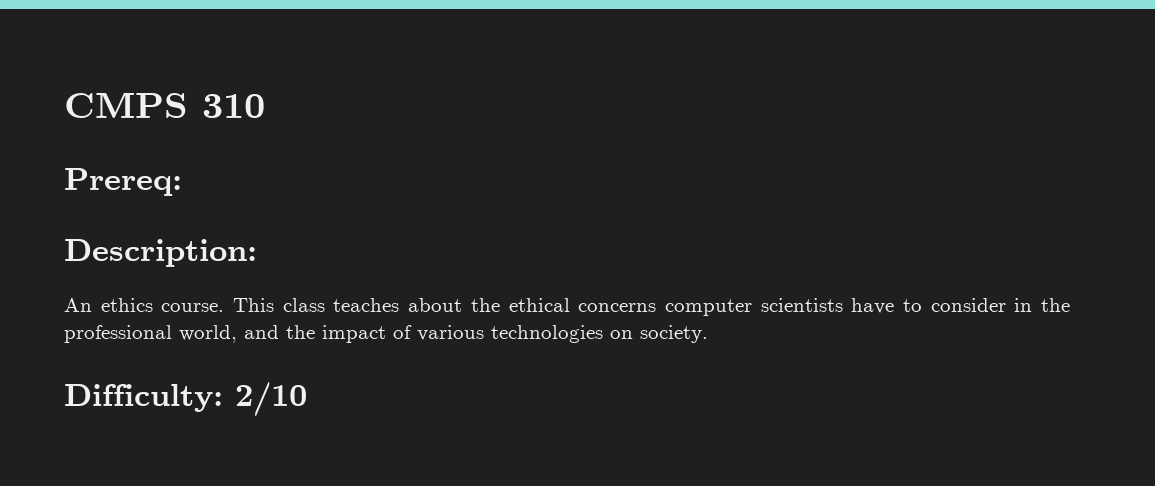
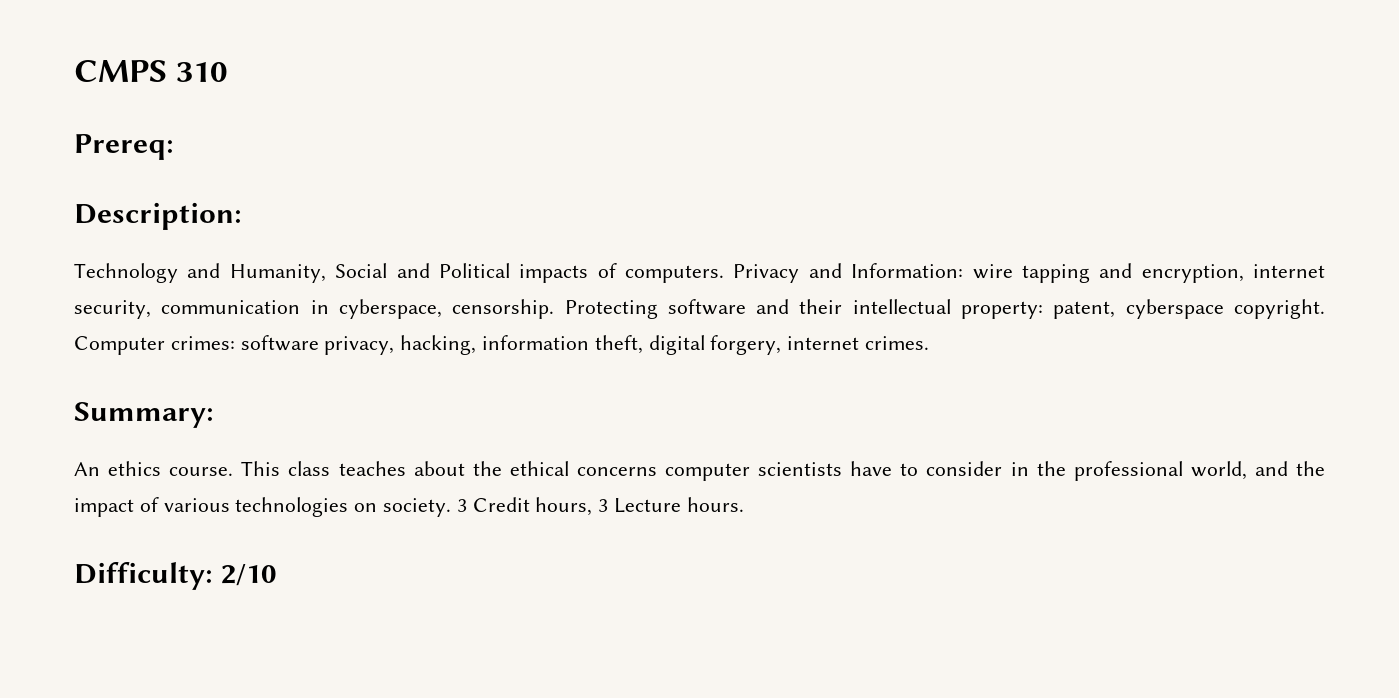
+ Technology and Humanity, Social and Political impacts of computers. Privacy and Information: wire tapping and encryption, internet security, communication in cyberspace, censorship. Protecting software and their intellectual property: patent, cyberspace copyright. Computer crimes: software privacy, hacking, information theft, digital forgery, internet crimes.
+ Summary:
+ 3 Credit hours, 3 Lecture hours.

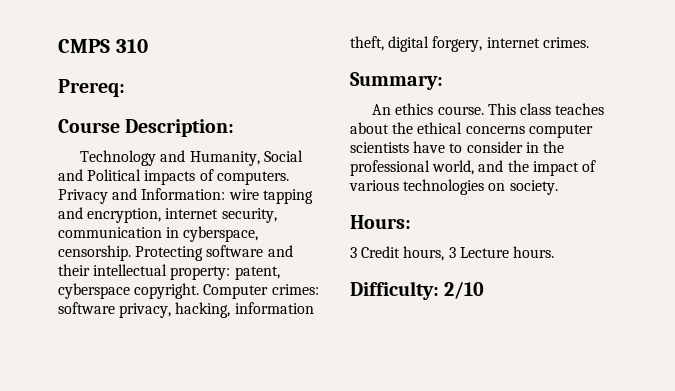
- Description:
+ Course Description:
- This class teaches about the ethical concerns computer scientists have to consider in the professional world, and the impact of various technologies on society. 3 Credit hours, 3 Lecture hours.
+ This class teaches about the ethical concerns computer scientists have to consider in the professional world, and the impact of various technologies on society.
+ Hours:
+ 3 Credit hours, 3 Lecture hours.

